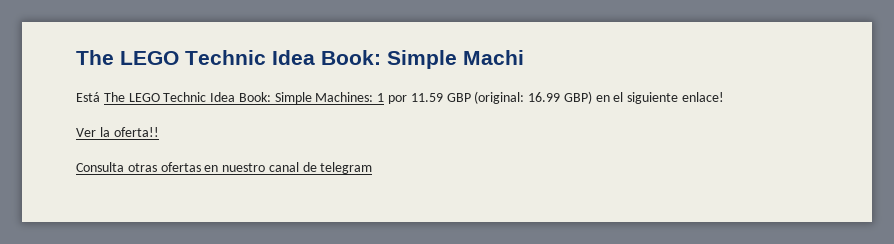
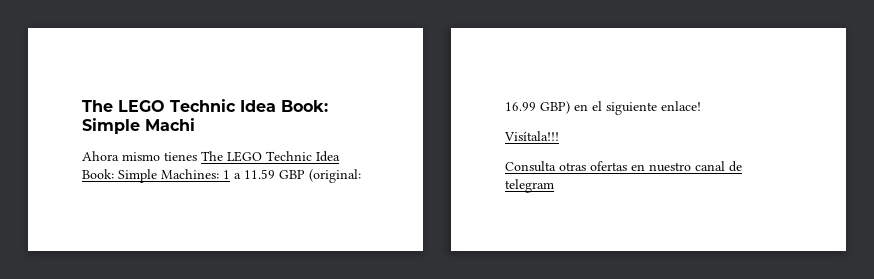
- Está The LEGO Technic Idea Book: Simple Machines: 1 por 11.59 GBP (original: 16.99 GBP) en el siguiente enlace!
+ Ahora mismo tienes The LEGO Technic Idea Book: Simple Machines: 1 a 11.59 GBP (original: 16.99 GBP) en el siguiente enlace!
- Ver la oferta!!
+ Visítala!!!

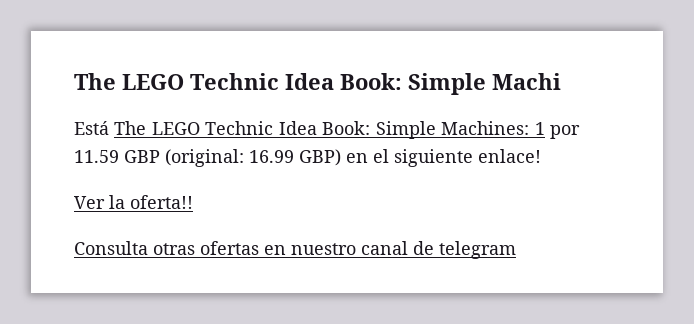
- Ahora mismo tienes The LEGO Technic Idea Book: Simple Machines: 1 a 11.59 GBP (original: 16.99 GBP) en el siguiente enlace!
+ Está The LEGO Technic Idea Book: Simple Machines: 1 por 11.59 GBP (original: 16.99 GBP) en el siguiente enlace!
- Visítala!!!
+ Ver la oferta!!

